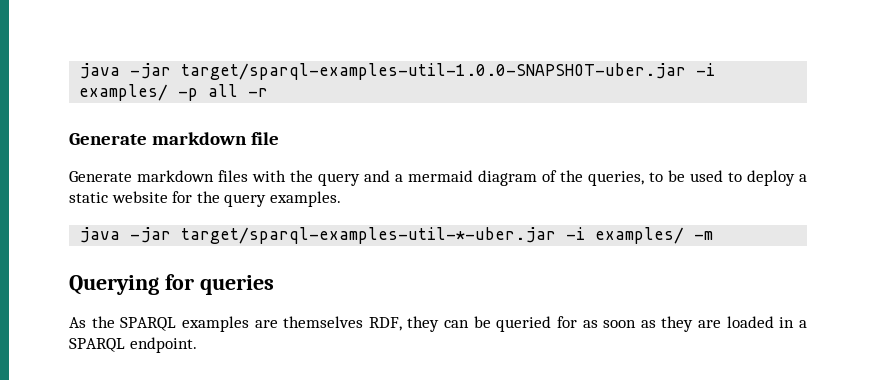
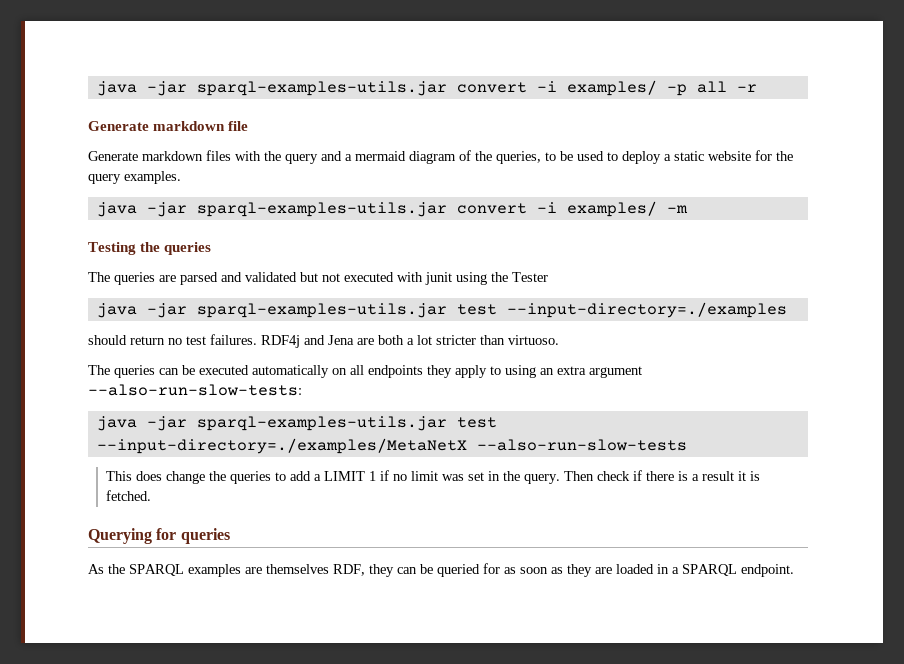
- java -jar target/sparql-examples-util-1.0.0-SNAPSHOT-uber.jar -i examples/ -p all -r
+ java -jar sparql-examples-utils.jar convert -i examples/ -p all -r
- java -jar target/sparql-examples-util-*-uber.jar -i examples/ -m
+ java -jar sparql-examples-utils.jar convert -i examples/ -m
+ Testing the queries
+ The queries are parsed and validated but not executed with junit using the Tester
+ java -jar sparql-examples-utils.jar test --input-directory=./examples
+ should return no test failures. RDF4j and Jena are both a lot stricter than virtuoso.
+ The queries can be executed automatically on all endpoints they apply to using an extra argument --also-run-slow-tests:
+ java -jar sparql-examples-utils.jar test --input-directory=./examples/MetaNetX --also-run-slow-tests
+ This does change the queries to add a LIMIT 1 if no limit was set in the query. Then check if there is a result it is fetched.

